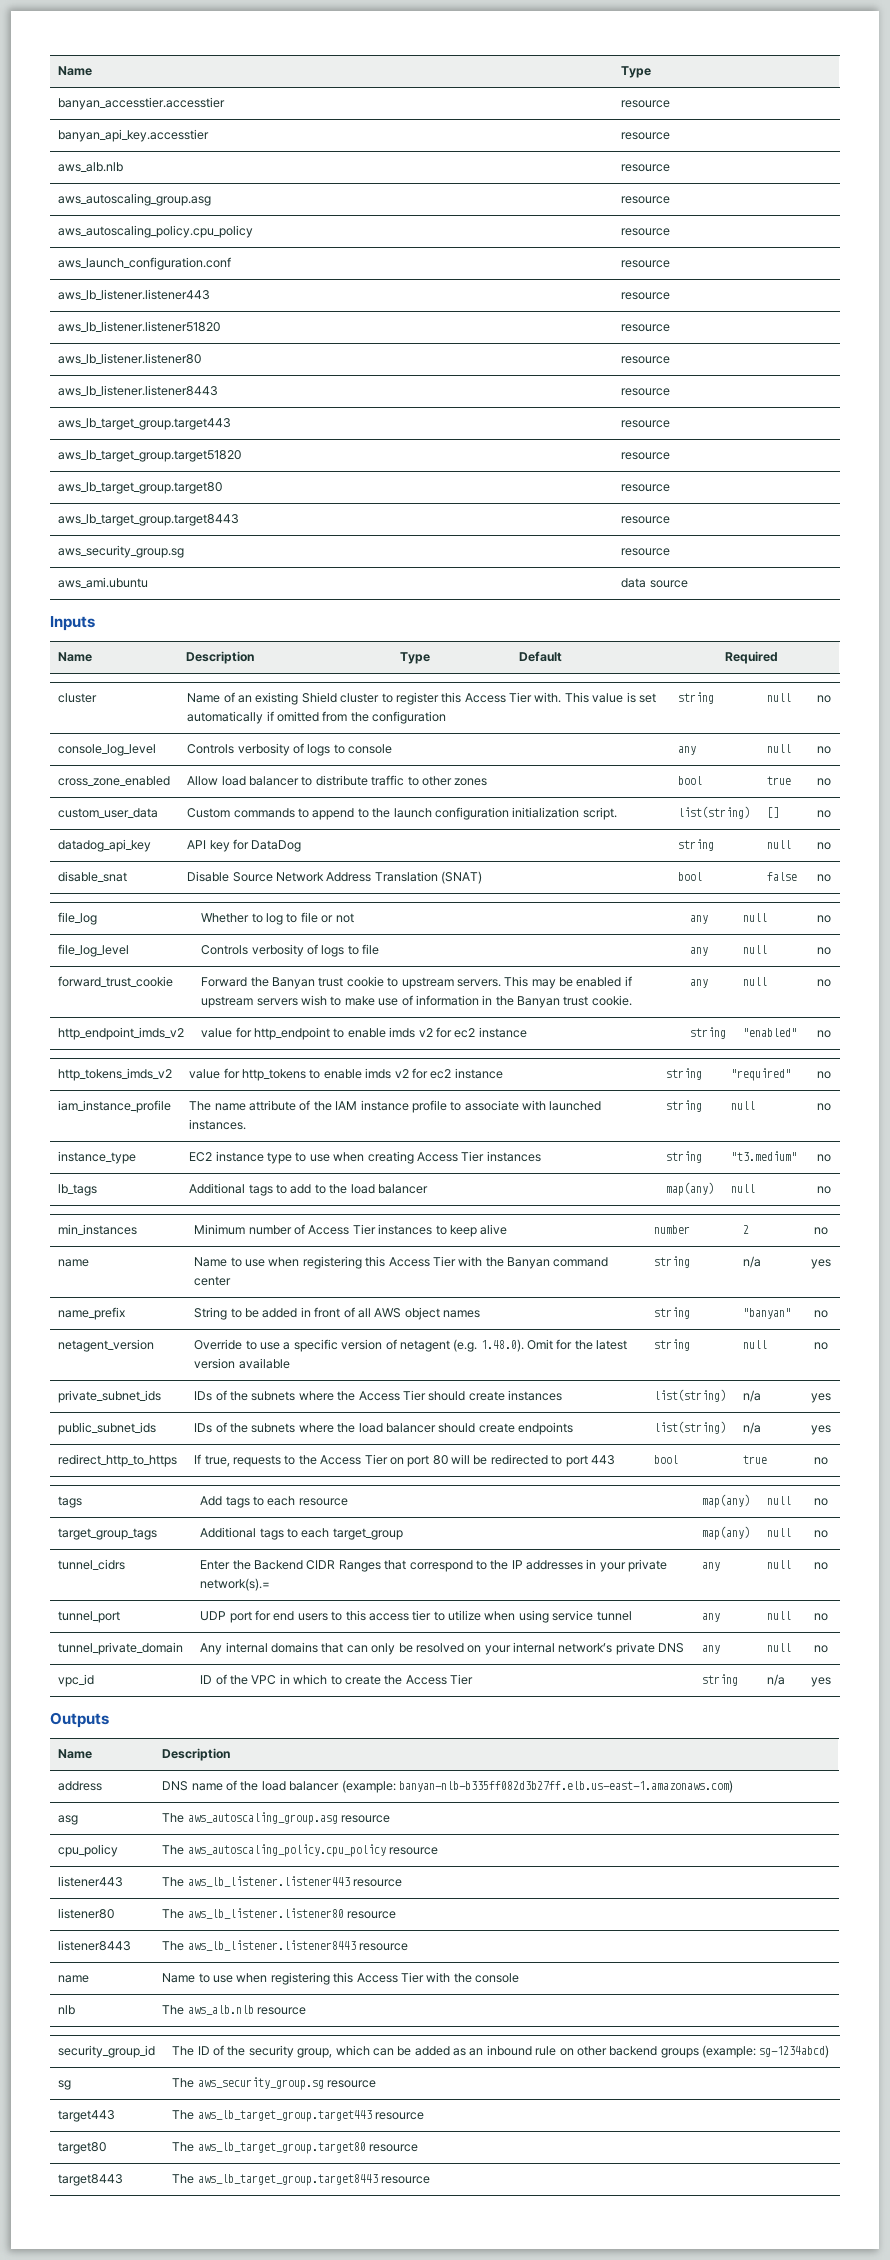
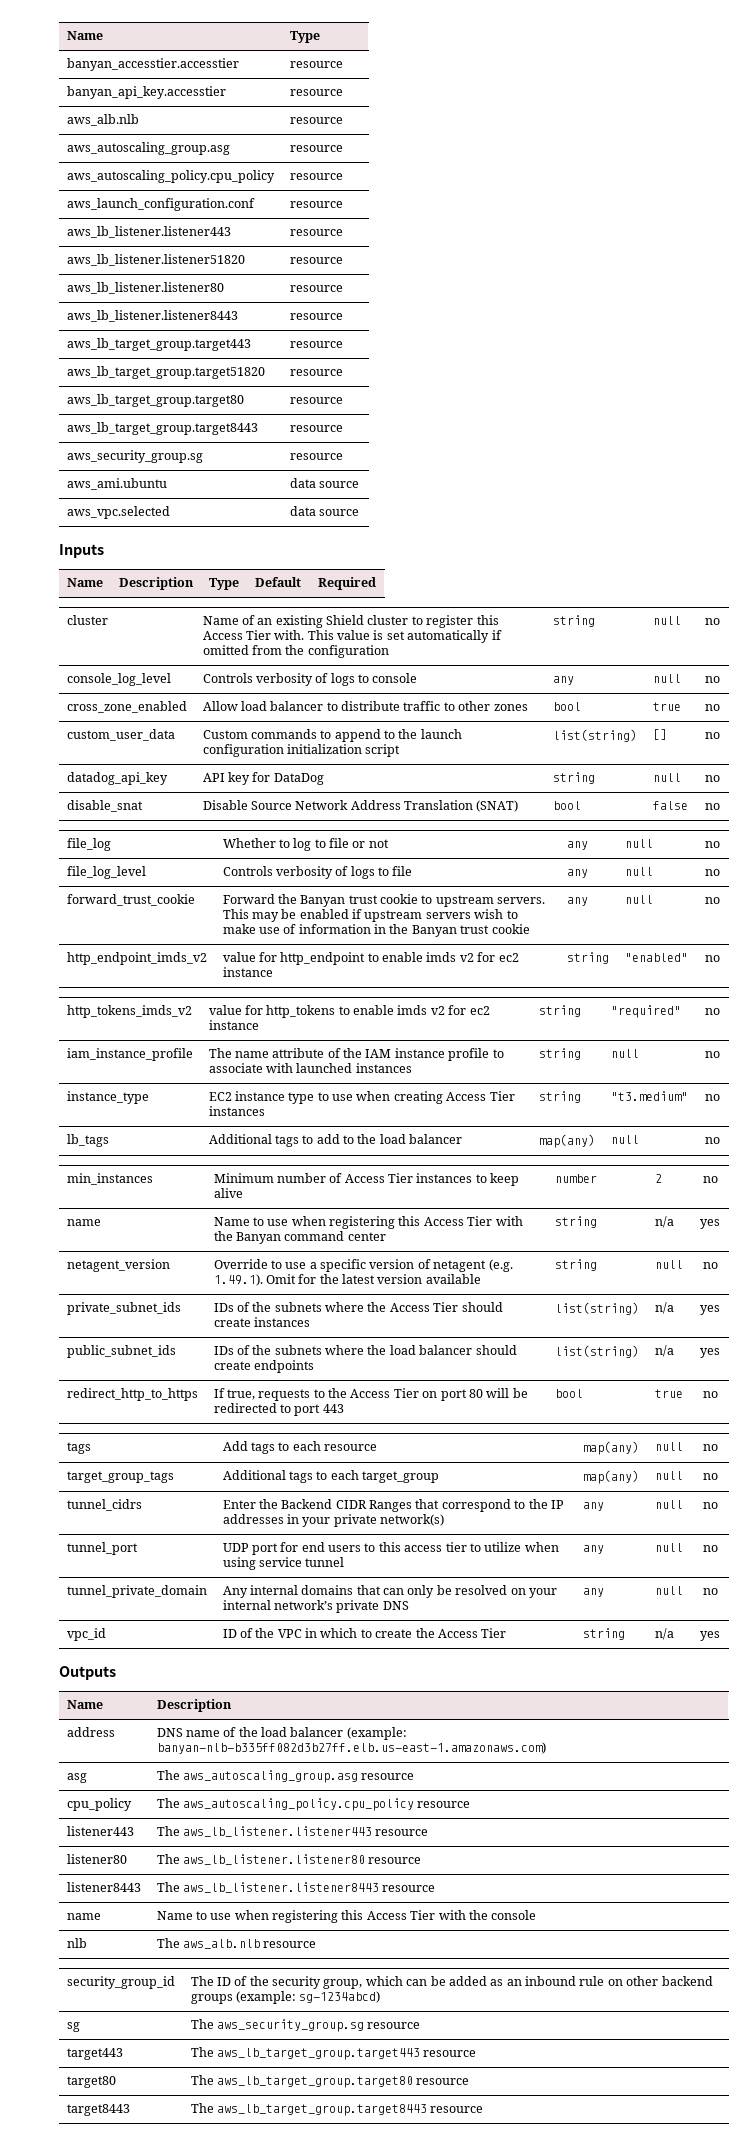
+ aws_vpc.selected | data source
- custom_user_data | Custom commands to append to the launch configuration initialization script. | list(string) | [] | no
+ custom_user_data | Custom commands to append to the launch configuration initialization script | list(string) | [] | no
- forward_trust_cookie | Forward the Banyan trust cookie to upstream servers. This may be enabled if upstream servers wish to make use of information in the Banyan trust cookie. | any | null | no
+ forward_trust_cookie | Forward the Banyan trust cookie to upstream servers. This may be enabled if upstream servers wish to make use of information in the Banyan trust cookie | any | null | no
- iam_instance_profile | The name attribute of the IAM instance profile to associate with launched instances. | string | null | no
+ iam_instance_profile | The name attribute of the IAM instance profile to associate with launched instances | string | null | no
- name_prefix | String to be added in front of all AWS object names | string | "banyan" | no
- netagent_version | Override to use a specific version of netagent (e.g. 1.48.0). Omit for the latest version available | string | null | no
+ netagent_version | Override to use a specific version of netagent (e.g. 1.49.1). Omit for the latest version available | string | null | no
- tunnel_cidrs | Enter the Backend CIDR Ranges that correspond to the IP addresses in your private network(s).= | any | null | no
+ tunnel_cidrs | Enter the Backend CIDR Ranges that correspond to the IP addresses in your private network(s) | any | null | no

